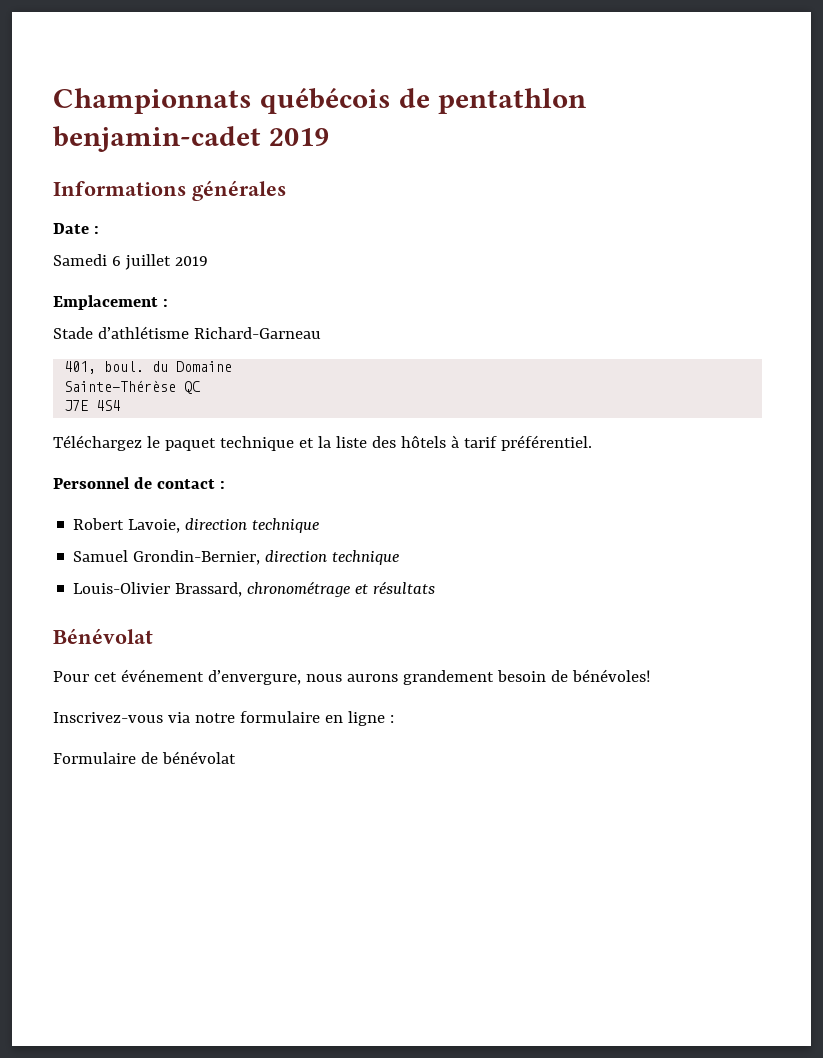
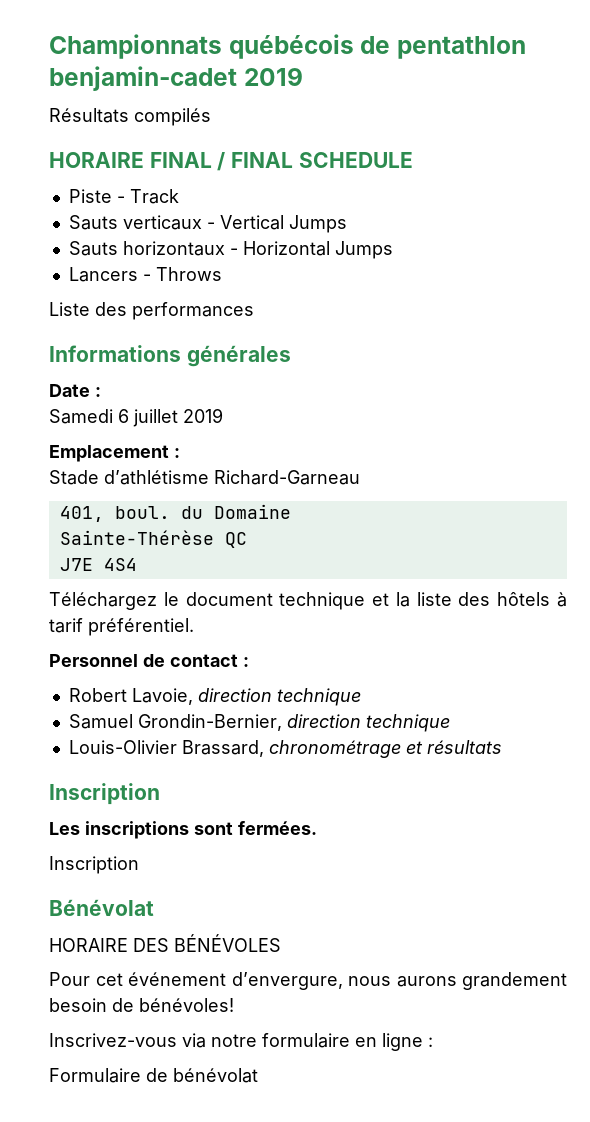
+ Résultats compilés
+ HORAIRE FINAL / FINAL SCHEDULE
+ Piste - Track
+ Sauts verticaux - Vertical Jumps
+ Sauts horizontaux - Horizontal Jumps
+ Lancers - Throws
+ Liste des performances
- Téléchargez le paquet technique et la liste des hôtels à tarif préférentiel.
+ Téléchargez le document technique et la liste des hôtels à tarif préférentiel.
  Louis-Olivier Brassard, chronométrage et résultats
+ Inscription
+ Les inscriptions sont fermées.
+ Inscription
  Bénévolat
+ HORAIRE DES BÉNÉVOLES

